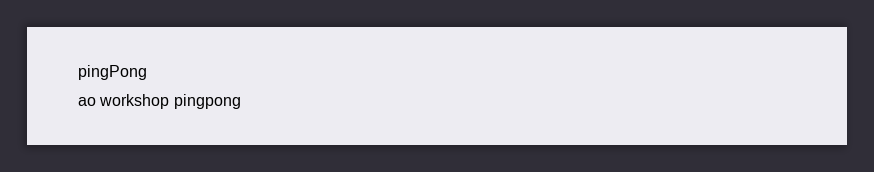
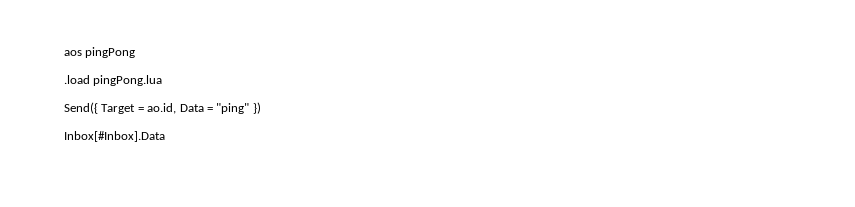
- pingPong
+ aos pingPong
- ao workshop pingpong
+ .load pingPong.lua
+ Send({ Target = ao.id, Data = "ping" })
+ Inbox[#Inbox].Data

